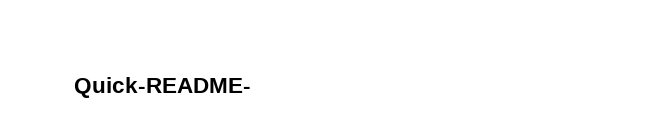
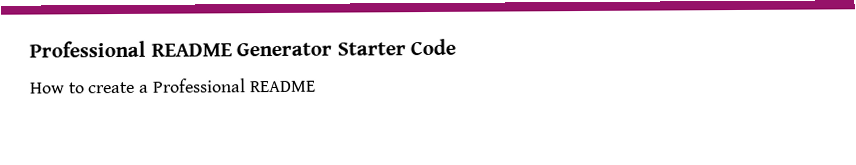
- Quick-README-
+ Professional README Generator Starter Code
+ How to create a Professional README

